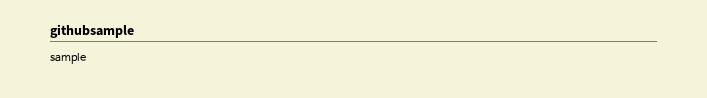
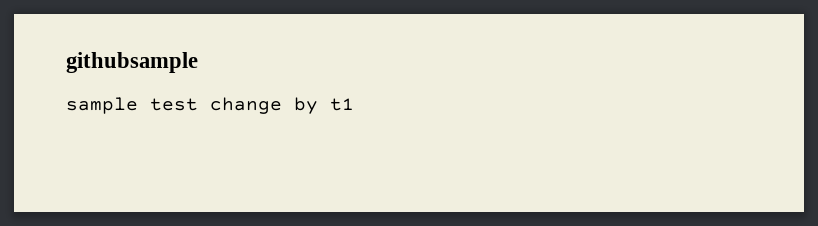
- sample
+ sample test change by t1

